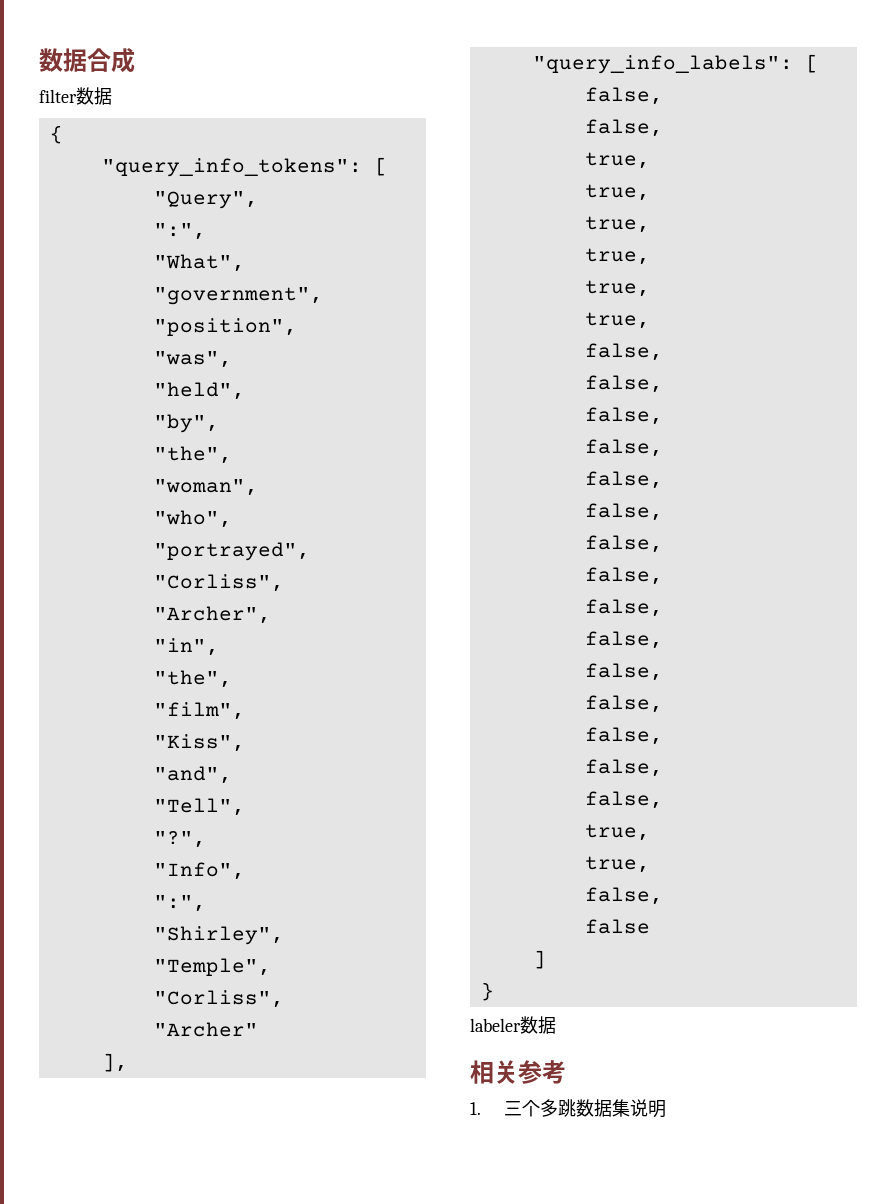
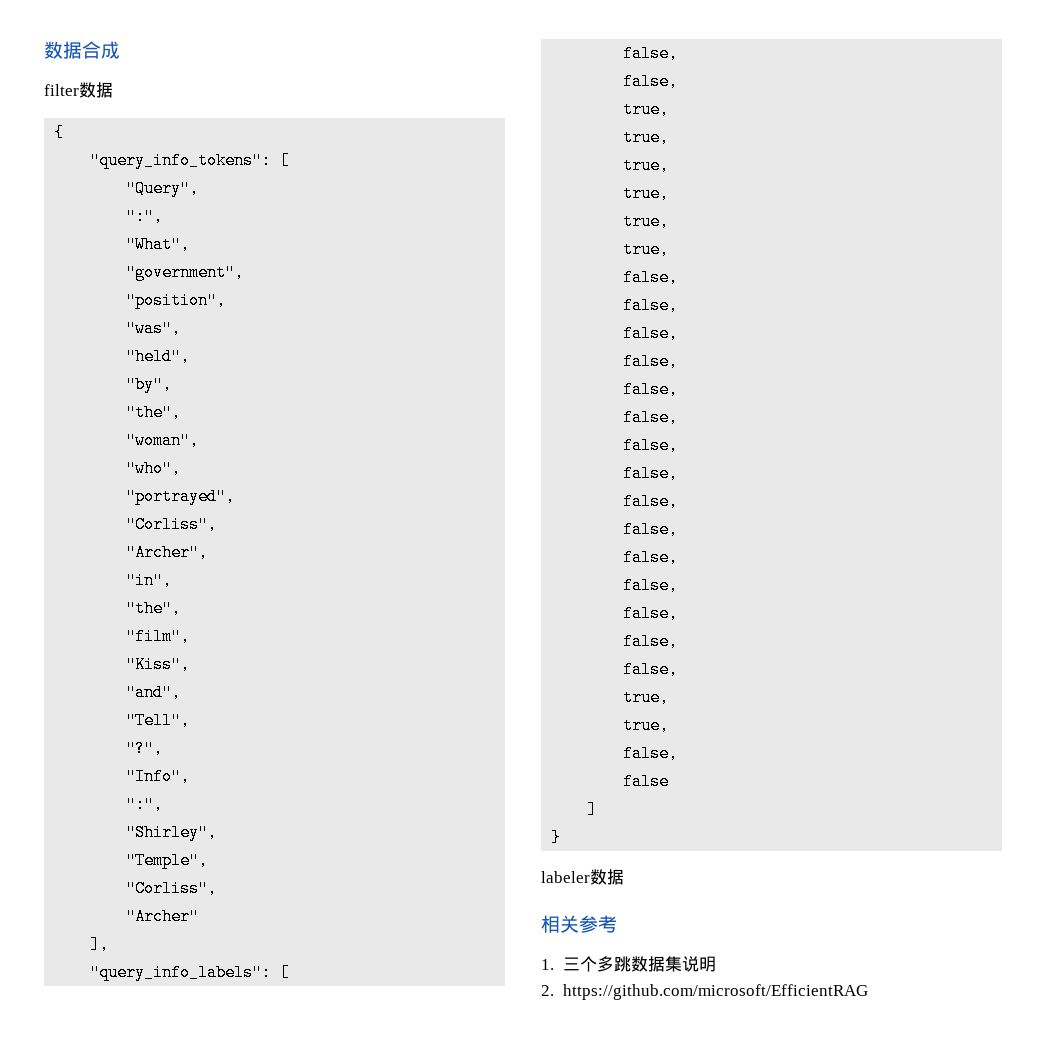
+ 2. https://github.com/microsoft/EfficientRAG

